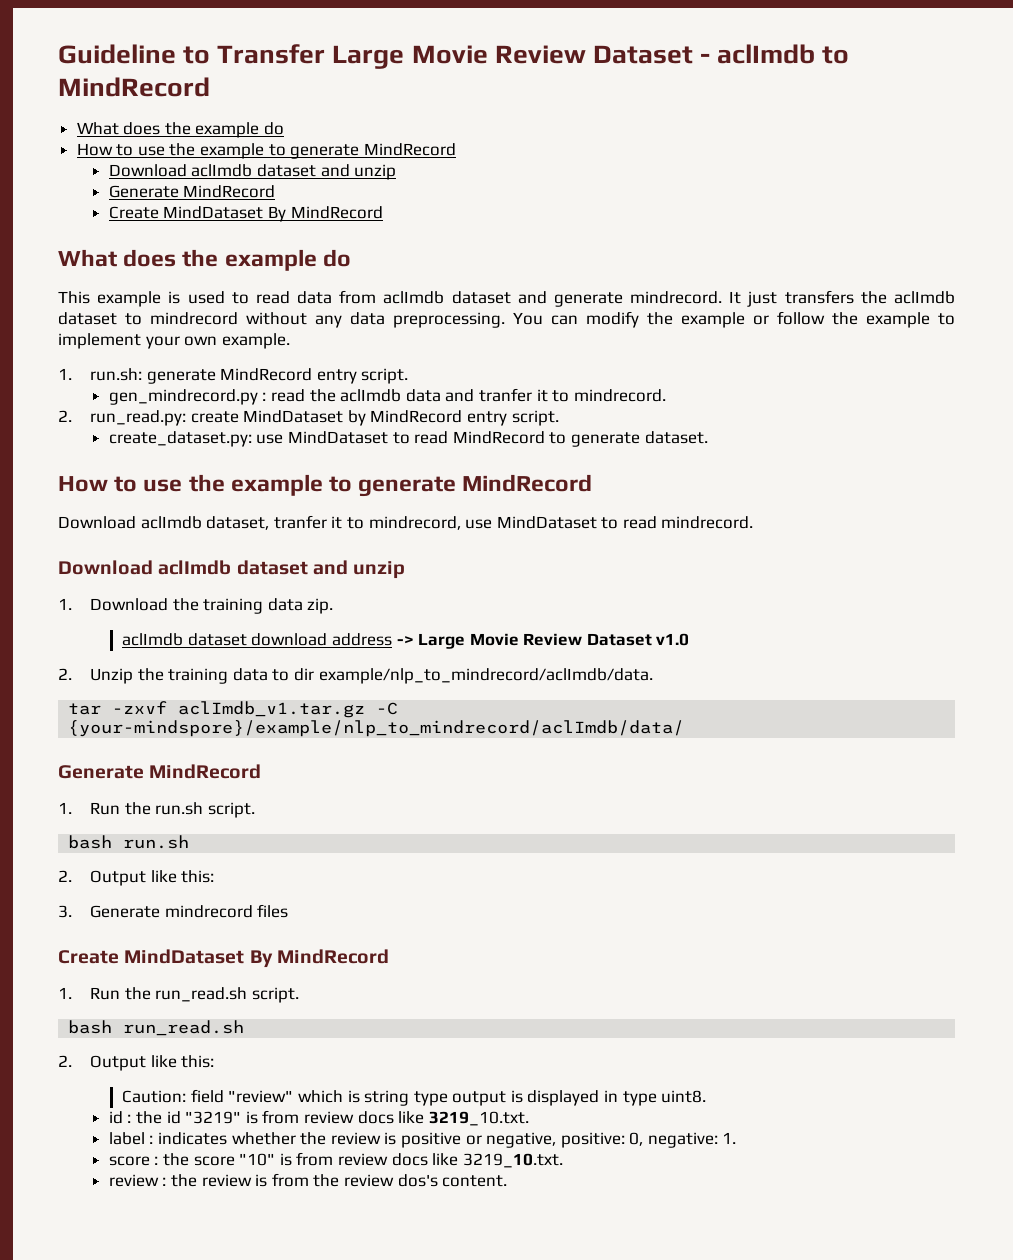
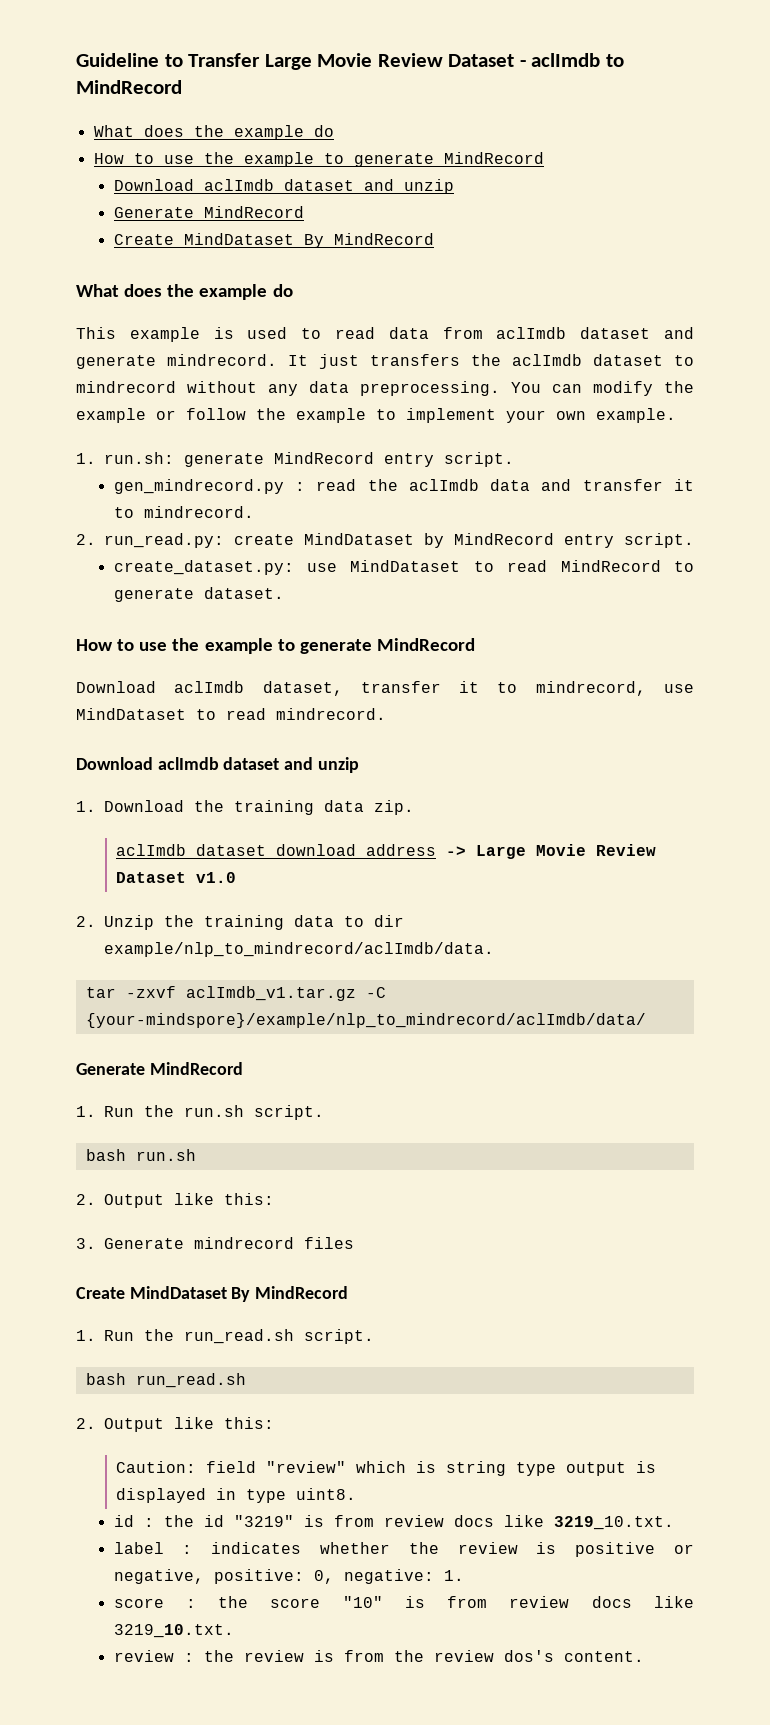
- gen_mindrecord.py : read the aclImdb data and tranfer it to mindrecord.
+ gen_mindrecord.py : read the aclImdb data and transfer it to mindrecord.
- Download aclImdb dataset, tranfer it to mindrecord, use MindDataset to read mindrecord.
+ Download aclImdb dataset, transfer it to mindrecord, use MindDataset to read mindrecord.

